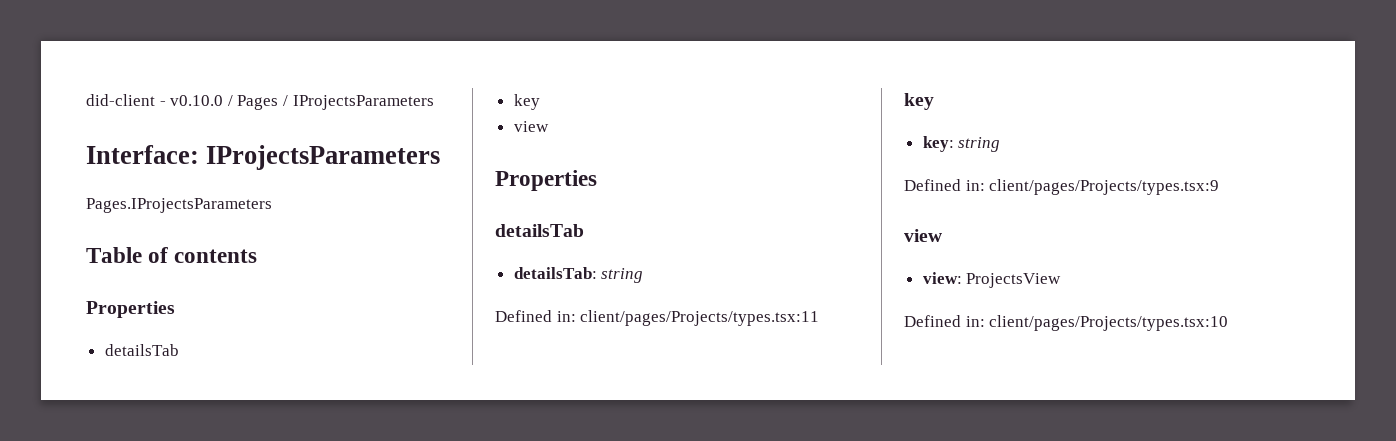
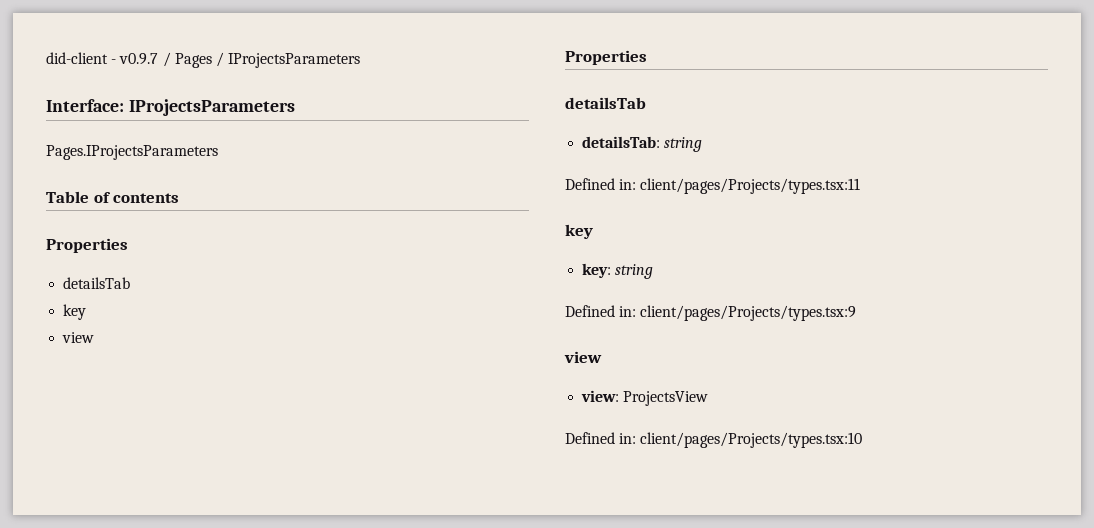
- did-client - v0.10.0 / Pages / IProjectsParameters
+ did-client - v0.9.7 / Pages / IProjectsParameters

